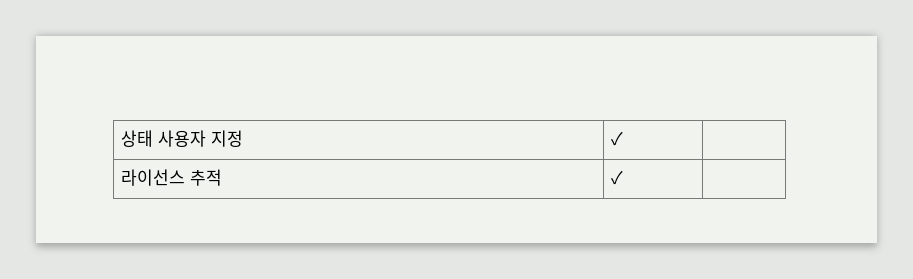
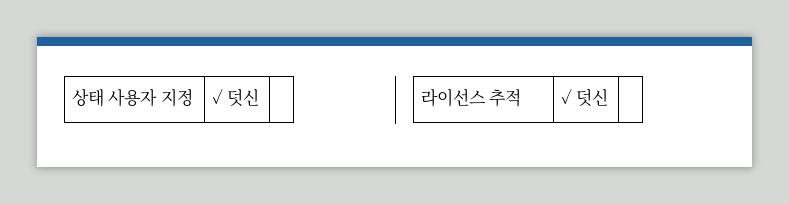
- 상태 사용자 지정 | ✓ |
+ 상태 사용자 지정 | ✓ 덧신 |
- 라이선스 추적 | ✓ |
+ 라이선스 추적 | ✓ 덧신 |

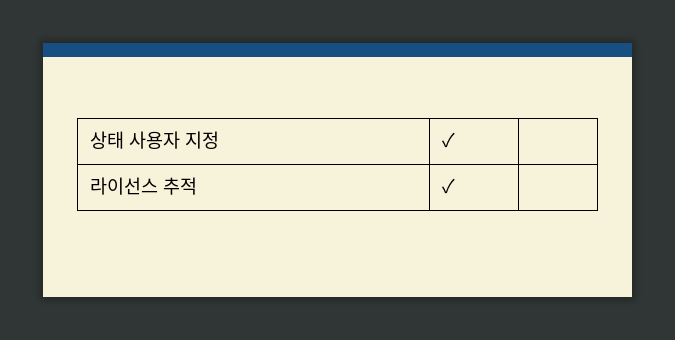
- 상태 사용자 지정 | ✓ 덧신 |
+ 상태 사용자 지정 | ✓ |
- 라이선스 추적 | ✓ 덧신 |
+ 라이선스 추적 | ✓ |

